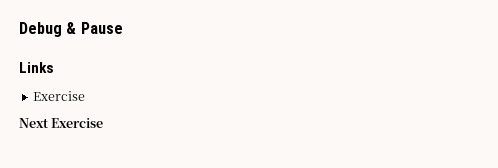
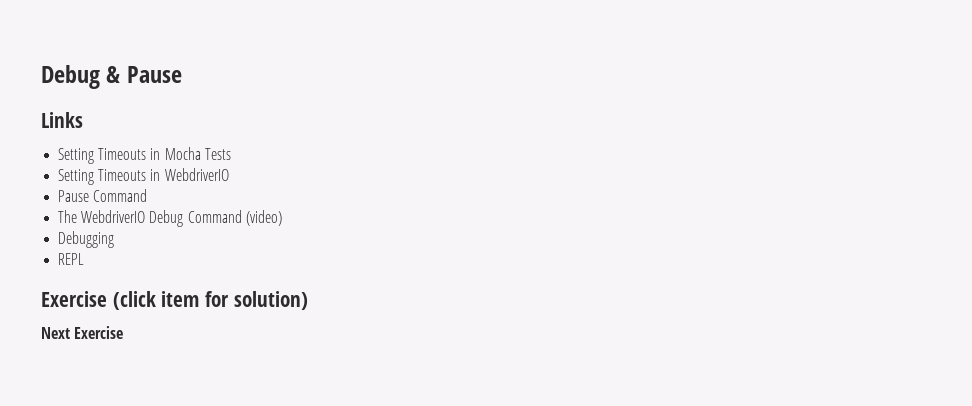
  Links
- Exercise
+ Setting Timeouts in Mocha Tests
+ Setting Timeouts in WebdriverIO
+ Pause Command
+ The WebdriverIO Debug Command (video)
+ Debugging
+ REPL
+ Exercise (click item for solution)

